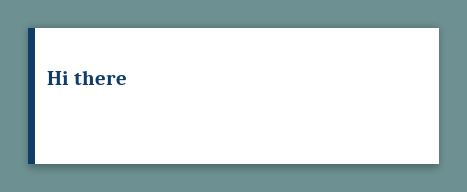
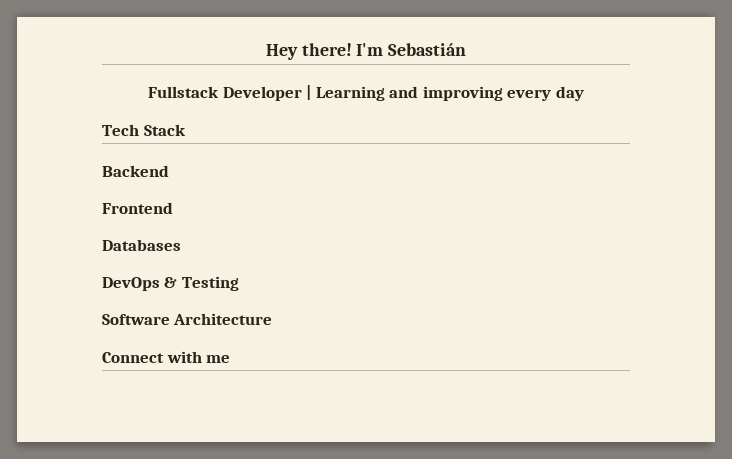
- Hi there
+ Hey there! I'm Sebastián
+ Fullstack Developer | Learning and improving every day
+ Tech Stack
+ Backend
+ Frontend
+ Databases
+ DevOps & Testing
+ Software Architecture
+ Connect with me

